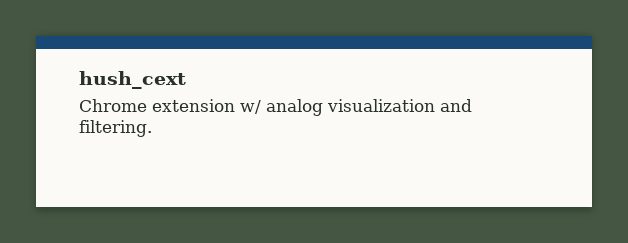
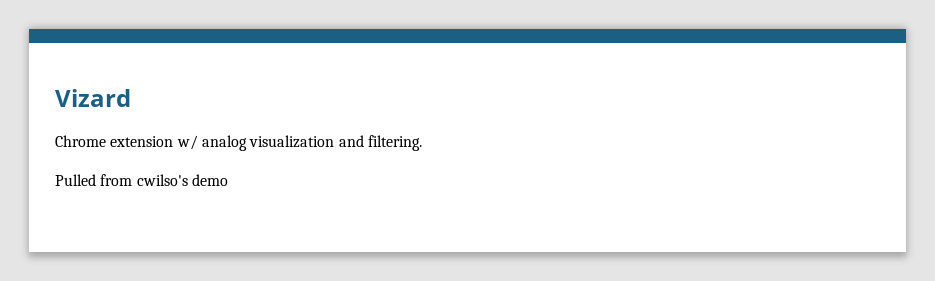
- hush_cext
+ Vizard
+ Pulled from cwilso's demo

